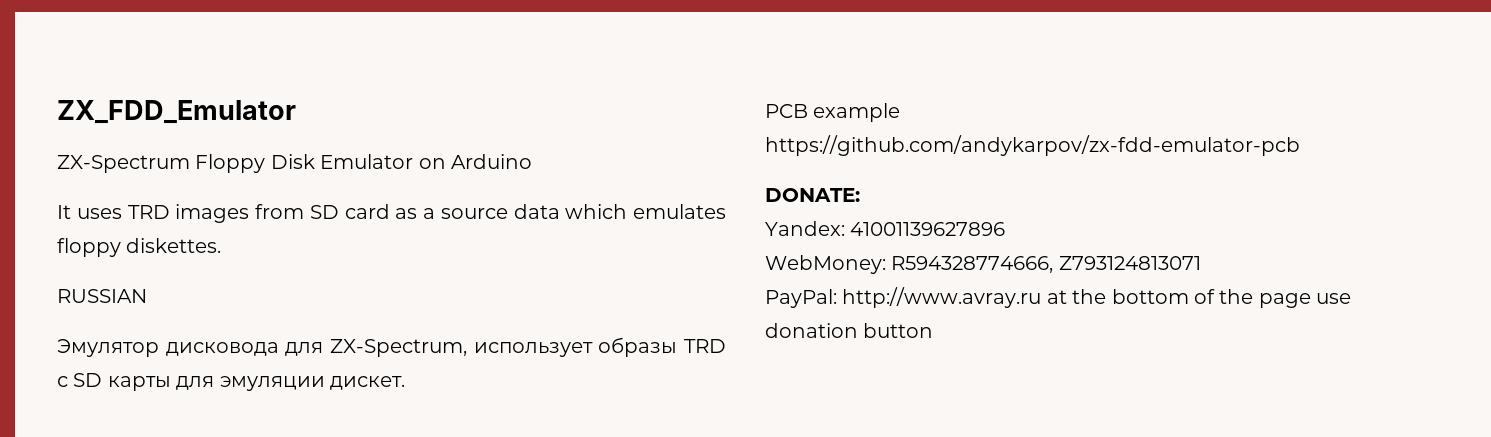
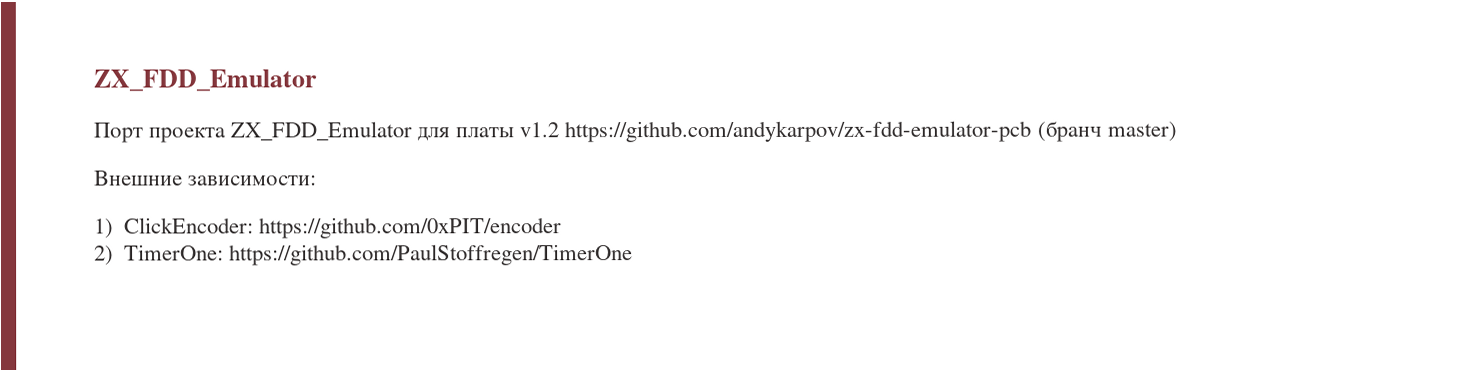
- ZX-Spectrum Floppy Disk Emulator on Arduino
- It uses TRD images from SD card as a source data which emulates floppy diskettes.
- RUSSIAN
- Эмулятор дисковода для ZX-Spectrum, использует образы TRD с SD карты для эмуляции дискет.
- PCB example https://github.com/andykarpov/zx-fdd-emulator-pcb
- DONATE:
- Yandex: 41001139627896
- WebMoney: R594328774666, Z793124813071
- PayPal: http://www.avray.ru at the bottom of the page use donation button
+ Порт проекта ZX_FDD_Emulator для платы v1.2 https://github.com/andykarpov/zx-fdd-emulator-pcb (бранч master)
+ Внешние зависимости:
+ 1) ClickEncoder: https://github.com/0xPIT/encoder
+ 2) TimerOne: https://github.com/PaulStoffregen/TimerOne

